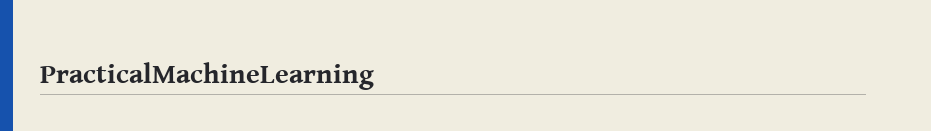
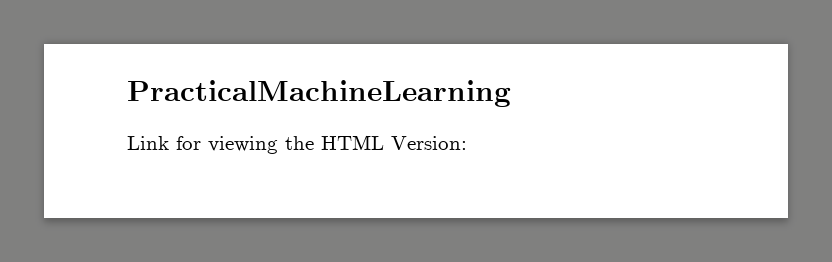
+ Link for viewing the HTML Version:

